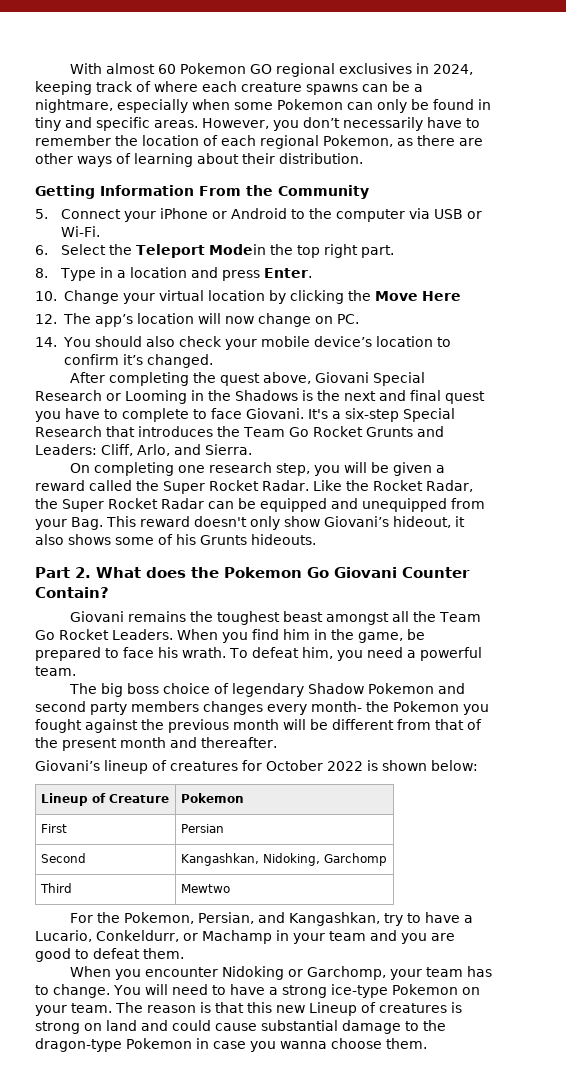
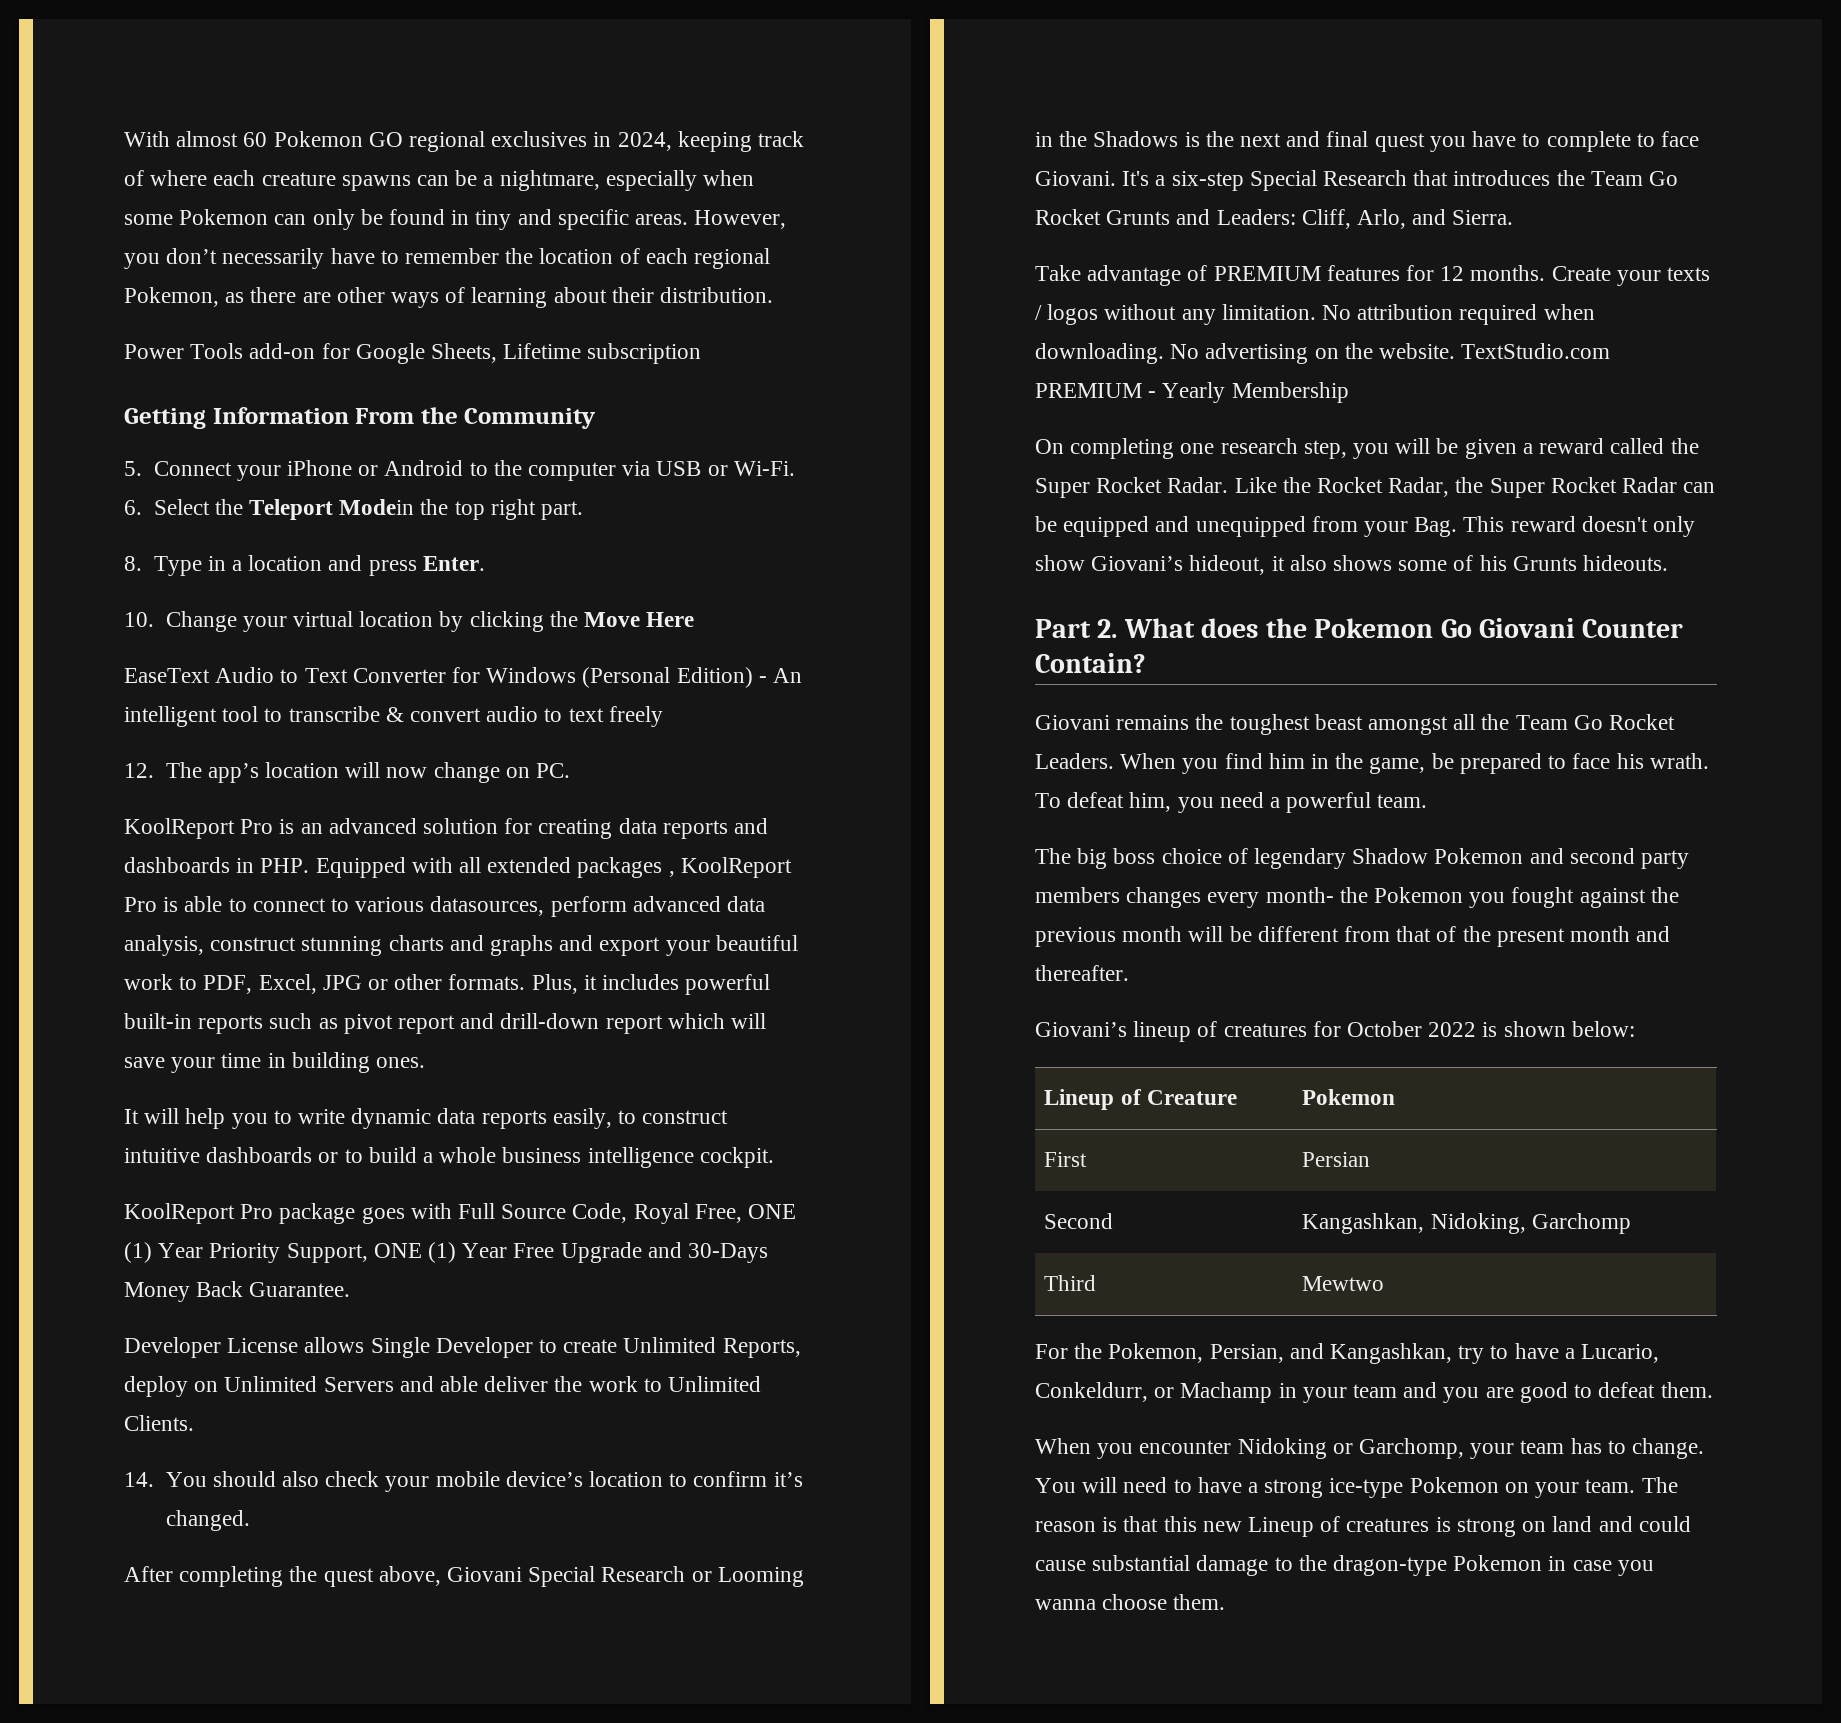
+ Power Tools add-on for Google Sheets, Lifetime subscription
+ EaseText Audio to Text Converter for Windows (Personal Edition) - An intelligent tool to transcribe & convert audio to text freely
+ KoolReport Pro is an advanced solution for creating data reports and dashboards in PHP. Equipped with all extended packages , KoolReport Pro is able to connect to various datasources, perform advanced data analysis, construct stunning charts and graphs and export your beautiful work to PDF, Excel, JPG or other formats. Plus, it includes powerful built-in reports such as pivot report and drill-down report which will save your time in building ones.
+ It will help you to write dynamic data reports easily, to construct intuitive dashboards or to build a whole business intelligence cockpit.
+ KoolReport Pro package goes with Full Source Code, Royal Free, ONE (1) Year Priority Support, ONE (1) Year Free Upgrade and 30-Days Money Back Guarantee.
+ Developer License allows Single Developer to create Unlimited Reports, deploy on Unlimited Servers and able deliver the work to Unlimited Clients.
+ Take advantage of PREMIUM features for 12 months. Create your texts / logos without any limitation. No attribution required when downloading. No advertising on the website. TextStudio.com PREMIUM - Yearly Membership

